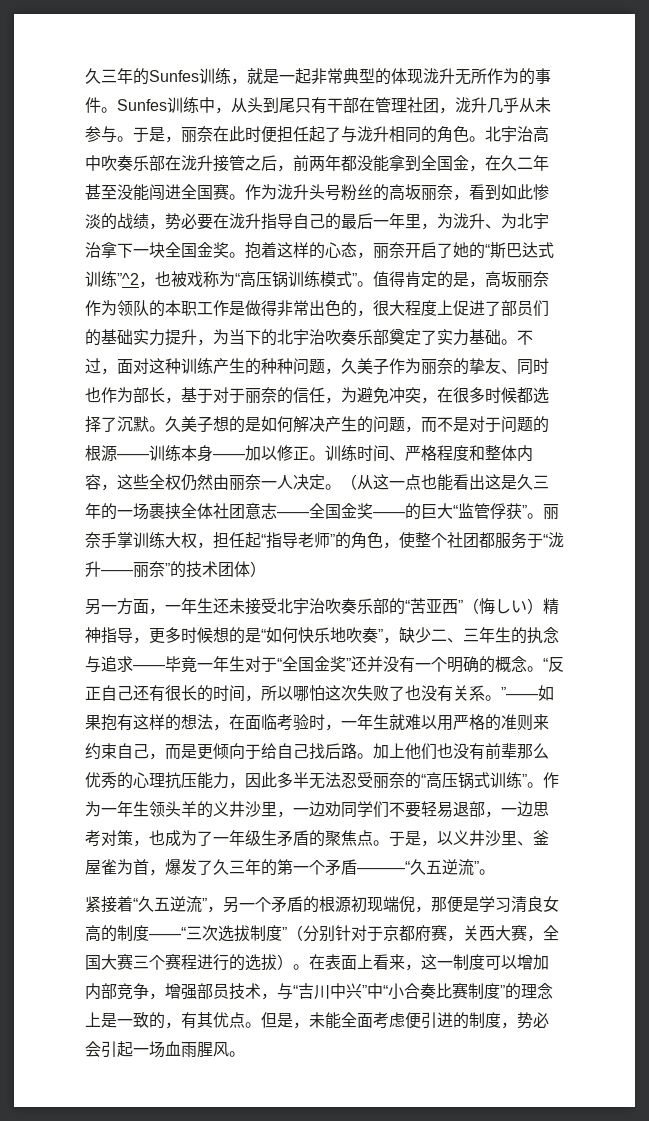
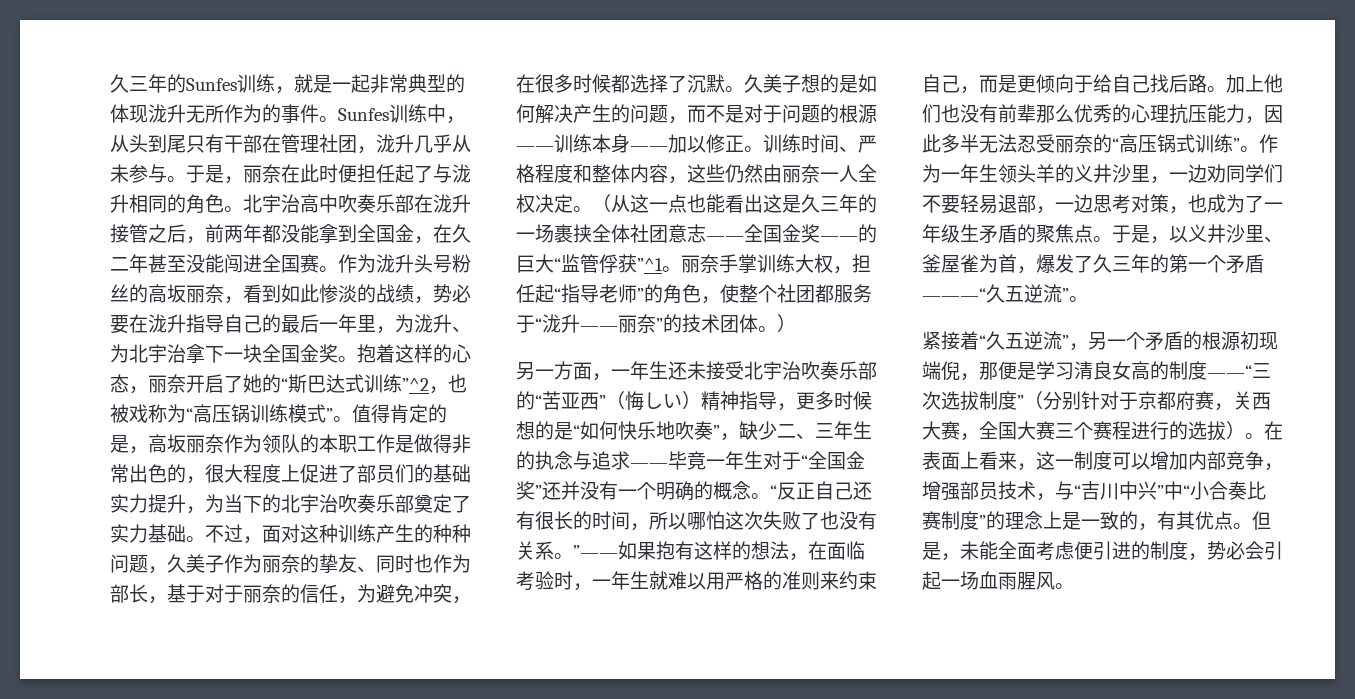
- 训练时间、严格程度和整体内容，这些全权仍然由丽奈一人决定。
+ 训练时间、严格程度和整体内容，这些仍然由丽奈一人全权决定。
- （从这一点也能看出这是久三年的一场裹挟全体社团意志——全国金奖——的巨大“监管俘获”。
+ （从这一点也能看出这是久三年的一场裹挟全体社团意志——全国金奖——的巨大“监管俘获”^1。
- 丽奈手掌训练大权，担任起“指导老师”的角色，使整个社团都服务于“泷升——丽奈”的技术团体）
+ 丽奈手掌训练大权，担任起“指导老师”的角色，使整个社团都服务于“泷升——丽奈”的技术团体。）

